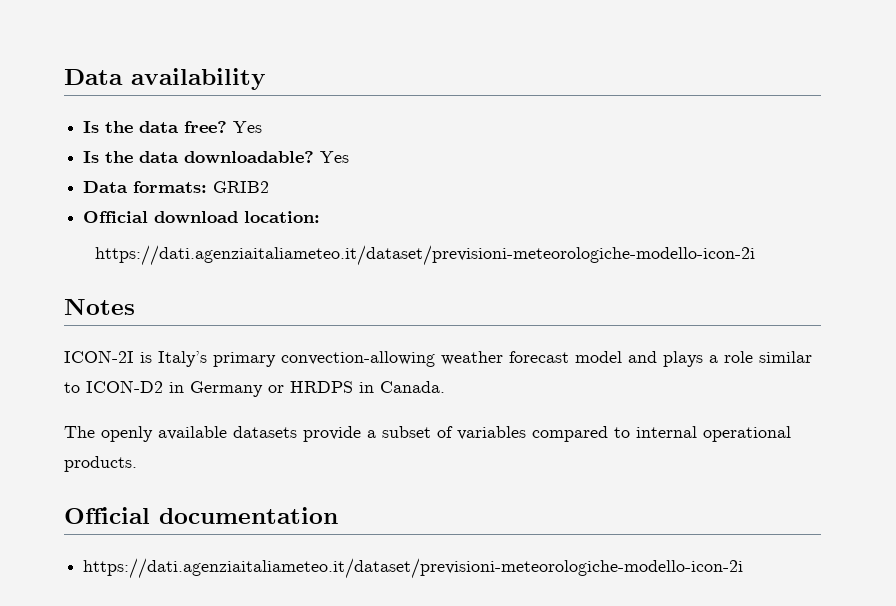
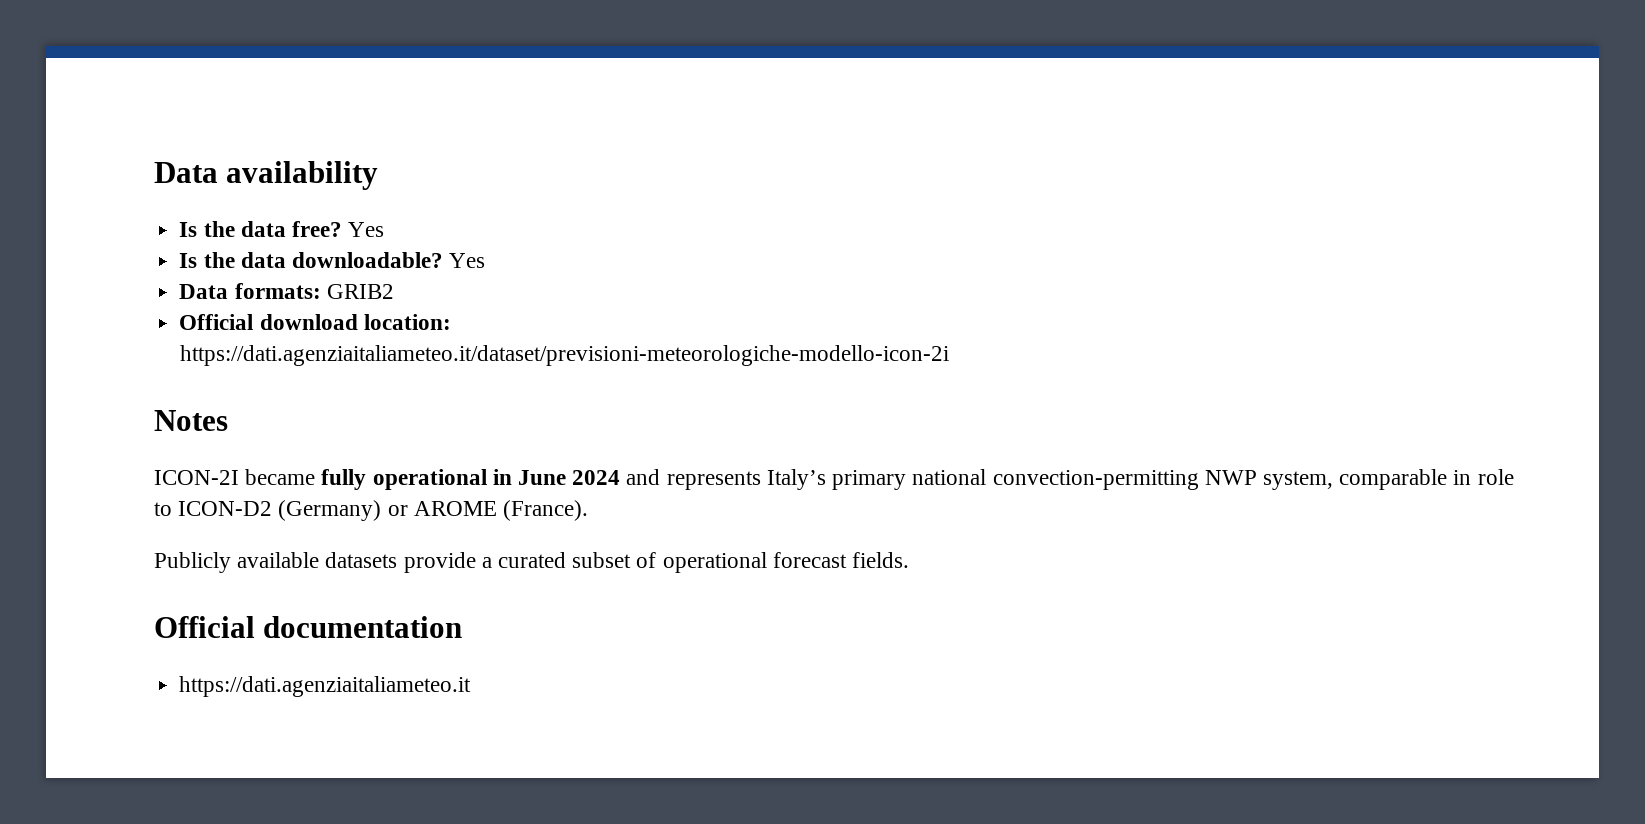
- ICON-2I is Italy’s primary convection-allowing weather forecast model and plays a role similar to ICON-D2 in Germany or HRDPS in Canada.
- The openly available datasets provide a subset of variables compared to internal operational products.
+ ICON-2I became fully operational in June 2024 and represents Italy’s primary national convection-permitting NWP system, comparable in role to ICON-D2 (Germany) or AROME (France).
+ Publicly available datasets provide a curated subset of operational forecast fields.
  Official documentation
- https://dati.agenziaitaliameteo.it/dataset/previsioni-meteorologiche-modello-icon-2i
+ https://dati.agenziaitaliameteo.it

